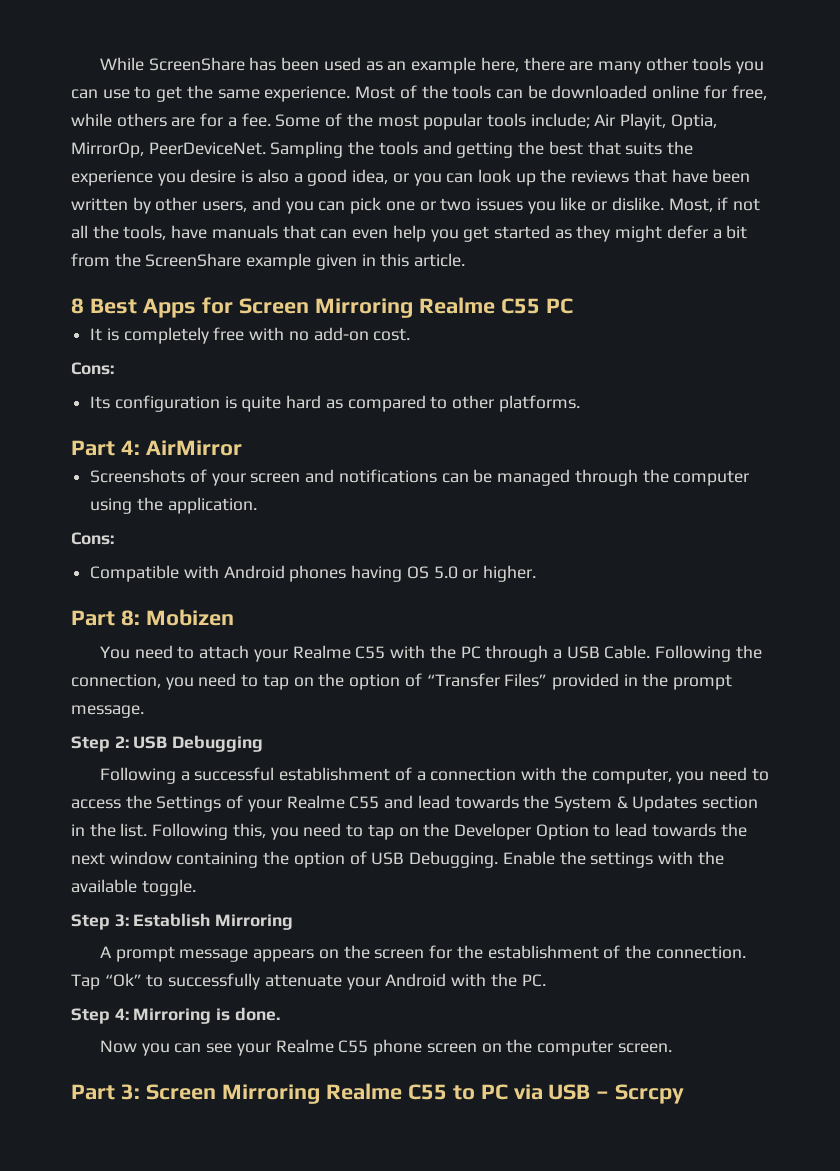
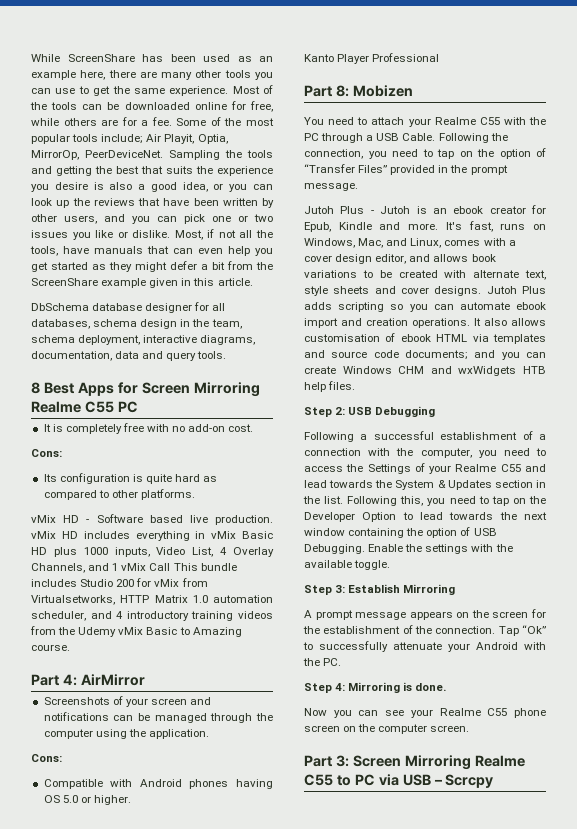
+ DbSchema database designer for all databases, schema design in the team, schema deployment, interactive diagrams, documentation, data and query tools.
+ vMix HD - Software based live production. vMix HD includes everything in vMix Basic HD plus 1000 inputs, Video List, 4 Overlay Channels, and 1 vMix Call This bundle includes Studio 200 for vMix from Virtualsetworks, HTTP Matrix 1.0 automation scheduler, and 4 introductory training videos from the Udemy vMix Basic to Amazing course.
+ Kanto Player Professional
+ Jutoh Plus - Jutoh is an ebook creator for Epub, Kindle and more. It's fast, runs on Windows, Mac, and Linux, comes with a cover design editor, and allows book variations to be created with alternate text, style sheets and cover designs. Jutoh Plus adds scripting so you can automate ebook import and creation operations. It also allows customisation of ebook HTML via templates and source code documents; and you can create Windows CHM and wxWidgets HTB help files.

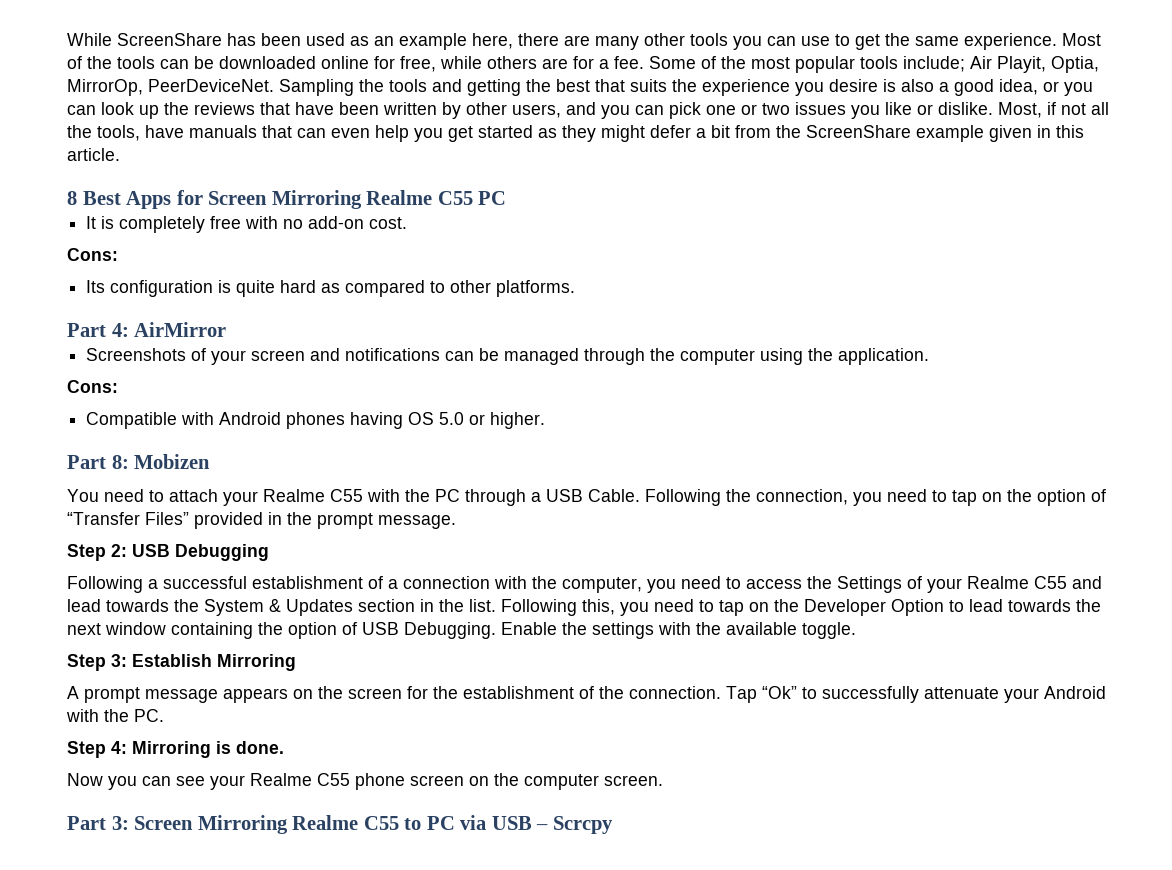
- DbSchema database designer for all databases, schema design in the team, schema deployment, interactive diagrams, documentation, data and query tools.
- vMix HD - Software based live production. vMix HD includes everything in vMix Basic HD plus 1000 inputs, Video List, 4 Overlay Channels, and 1 vMix Call This bundle includes Studio 200 for vMix from Virtualsetworks, HTTP Matrix 1.0 automation scheduler, and 4 introductory training videos from the Udemy vMix Basic to Amazing course.
- Kanto Player Professional
- Jutoh Plus - Jutoh is an ebook creator for Epub, Kindle and more. It's fast, runs on Windows, Mac, and Linux, comes with a cover design editor, and allows book variations to be created with alternate text, style sheets and cover designs. Jutoh Plus adds scripting so you can automate ebook import and creation operations. It also allows customisation of ebook HTML via templates and source code documents; and you can create Windows CHM and wxWidgets HTB help files.

